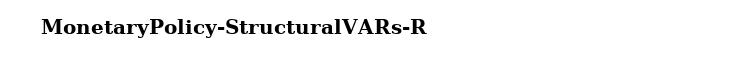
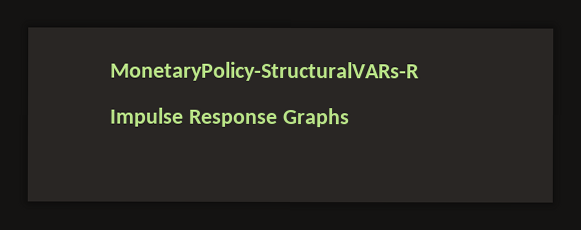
+ Impulse Response Graphs

